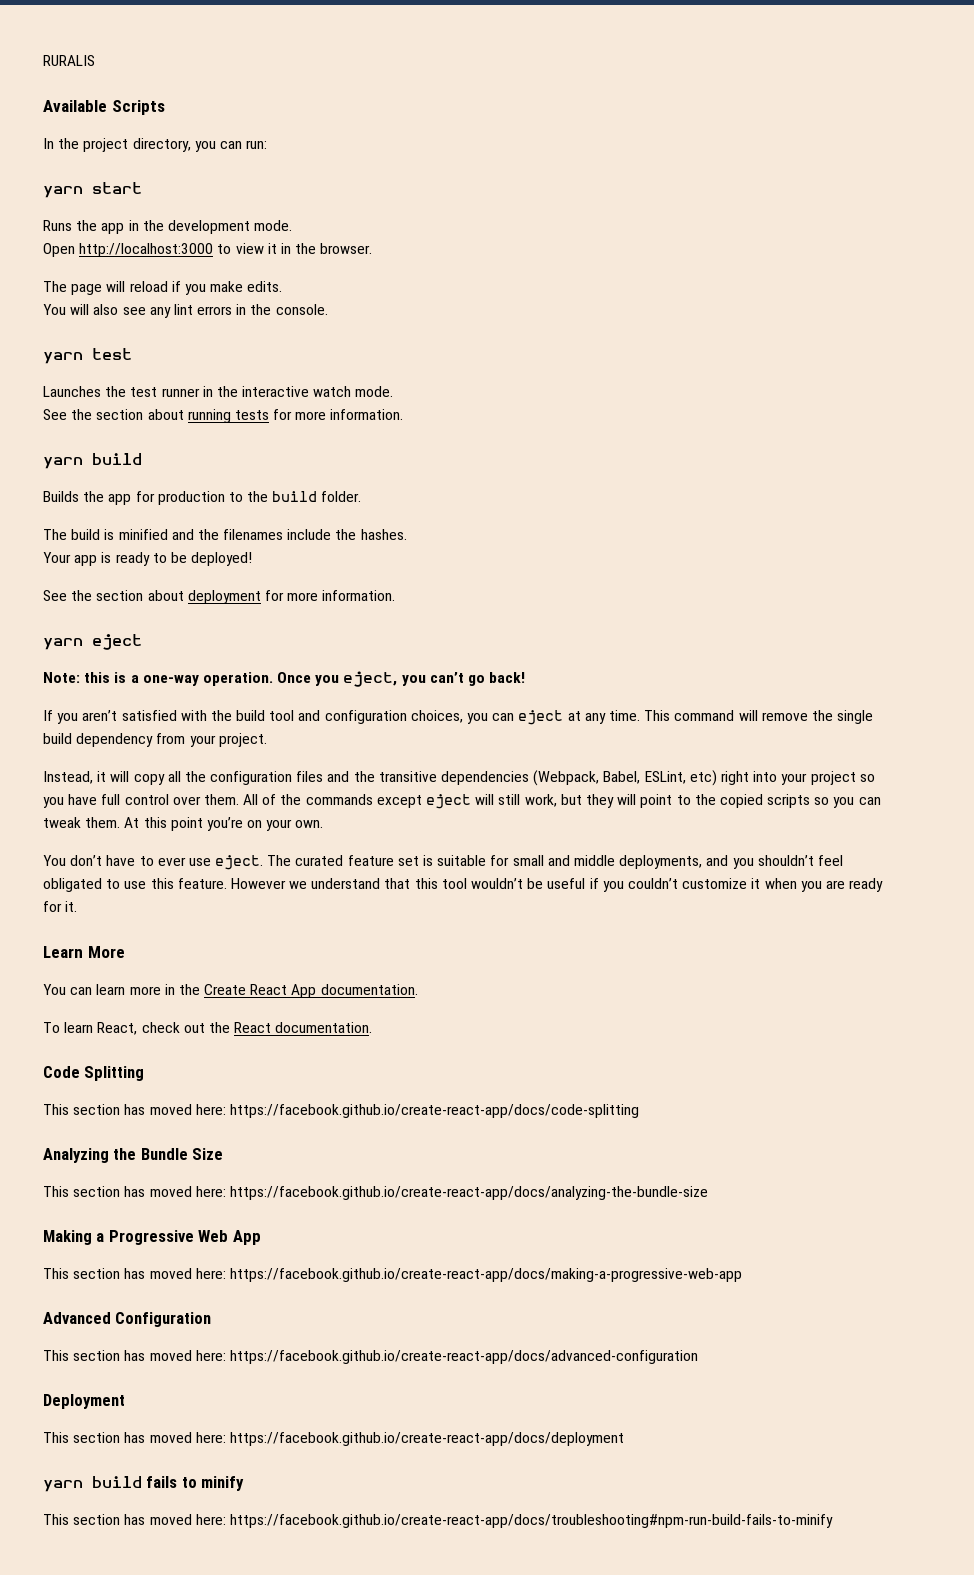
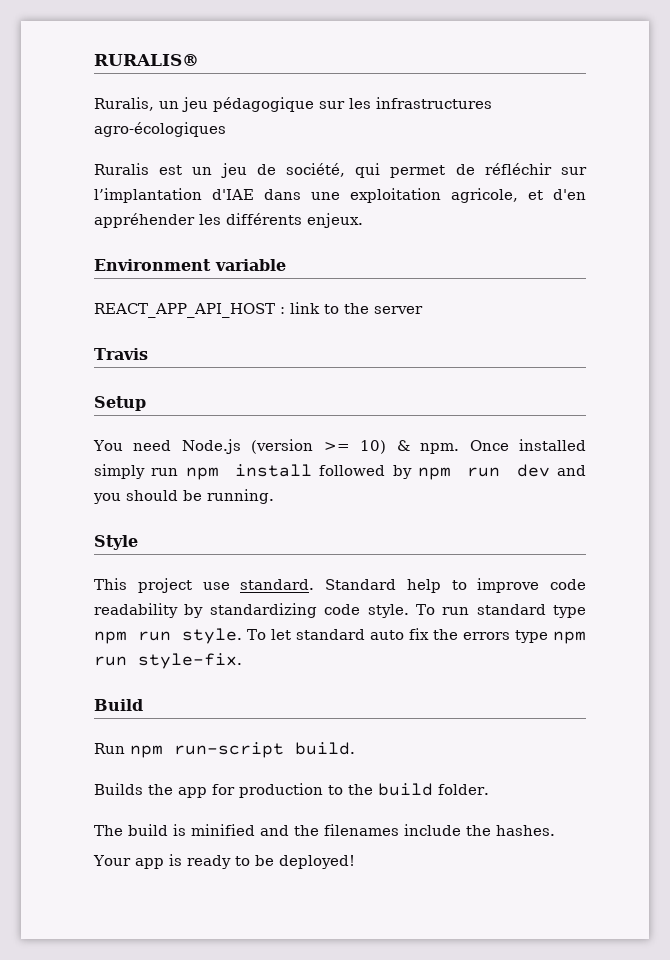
- RURALIS
- Available Scripts
- In the project directory, you can run:
- yarn start
- Runs the app in the development mode.
- Open http://localhost:3000 to view it in the browser.
- The page will reload if you make edits.
- You will also see any lint errors in the console.
- yarn test
- Launches the test runner in the interactive watch mode.
- See the section about running tests for more information.
- yarn build
+ RURALIS®
+ Ruralis, un jeu pédagogique sur les infrastructures agro-écologiques
+ Ruralis est un jeu de société, qui permet de réfléchir sur l’implantation d'IAE dans une exploitation agricole, et d'en appréhender les différents enjeux.
+ Environment variable
+ REACT_APP_API_HOST : link to the server
+ Travis
+ Setup
+ You need Node.js (version >= 10) & npm. Once installed simply run npm install followed by npm run dev and you should be running.
+ Style
+ This project use standard. Standard help to improve code readability by standardizing code style. To run standard type npm run style. To let standard auto fix the errors type npm run style-fix.
+ Build
+ Run npm run-script build.
- See the section about deployment for more information.
- yarn eject
- Note: this is a one-way operation. Once you eject, you can’t go back!
- If you aren’t satisfied with the build tool and configuration choices, you can eject at any time. This command will remove the single build dependency from your project.
- Instead, it will copy all the configuration files and the transitive dependencies (Webpack, Babel, ESLint, etc) right into your project so you have full control over them. All of the commands except eject will still work, but they will point to the copied scripts so you can tweak them. At this point you’re on your own.
- You don’t have to ever use eject. The curated feature set is suitable for small and middle deployments, and you shouldn’t feel obligated to use this feature. However we understand that this tool wouldn’t be useful if you couldn’t customize it when you are ready for it.
- Learn More
- You can learn more in the Create React App documentation.
- To learn React, check out the React documentation.
- Code Splitting
- This section has moved here: https://facebook.github.io/create-react-app/docs/code-splitting
- Analyzing the Bundle Size
- This section has moved here: https://facebook.github.io/create-react-app/docs/analyzing-the-bundle-size
- Making a Progressive Web App
- This section has moved here: https://facebook.github.io/create-react-app/docs/making-a-progressive-web-app
- Advanced Configuration
- This section has moved here: https://facebook.github.io/create-react-app/docs/advanced-configuration
- Deployment
- This section has moved here: https://facebook.github.io/create-react-app/docs/deployment
- yarn build fails to minify
- This section has moved here: https://facebook.github.io/create-react-app/docs/troubleshooting#npm-run-build-fails-to-minify

